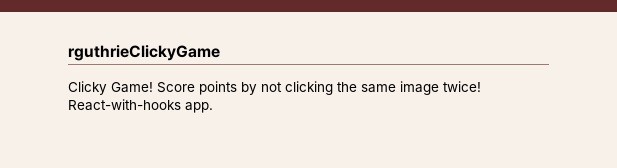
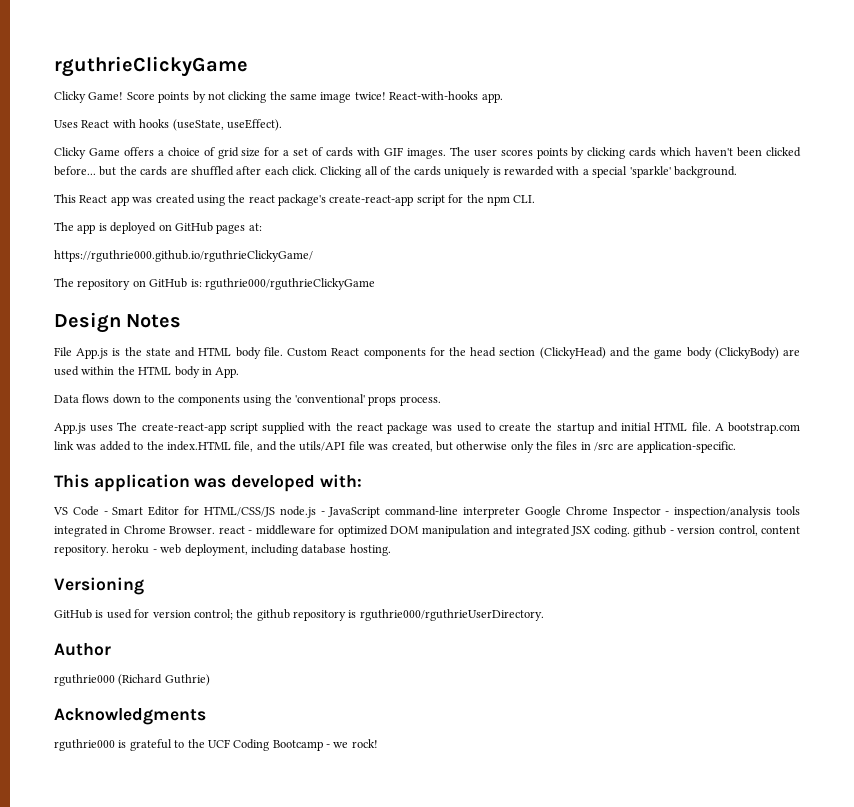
+ Uses React with hooks (useState, useEffect).
+ Clicky Game offers a choice of grid size for a set of cards with GIF images. The user scores points by clicking cards which haven't been clicked before... but the cards are shuffled after each click. Clicking all of the cards uniquely is rewarded with a special 'sparkle' background.
+ This React app was created using the react package's create-react-app script for the npm CLI.
+ The app is deployed on GitHub pages at:
+ https://rguthrie000.github.io/rguthrieClickyGame/
+ The repository on GitHub is: rguthrie000/rguthrieClickyGame
+ Design Notes
+ File App.js is the state and HTML body file. Custom React components for the head section (ClickyHead) and the game body (ClickyBody) are used within the HTML body in App.
+ Data flows down to the components using the 'conventional' props process.
+ App.js uses The create-react-app script supplied with the react package was used to create the startup and initial HTML file. A bootstrap.com link was added to the index.HTML file, and the utils/API file was created, but otherwise only the files in /src are application-specific.
+ This application was developed with:
+ VS Code - Smart Editor for HTML/CSS/JS node.js - JavaScript command-line interpreter Google Chrome Inspector - inspection/analysis tools integrated in Chrome Browser. react - middleware for optimized DOM manipulation and integrated JSX coding. github - version control, content repository. heroku - web deployment, including database hosting.
+ Versioning
+ GitHub is used for version control; the github repository is rguthrie000/rguthrieUserDirectory.
+ Author
+ rguthrie000 (Richard Guthrie)
+ Acknowledgments
+ rguthrie000 is grateful to the UCF Coding Bootcamp - we rock!

